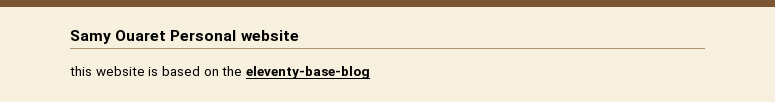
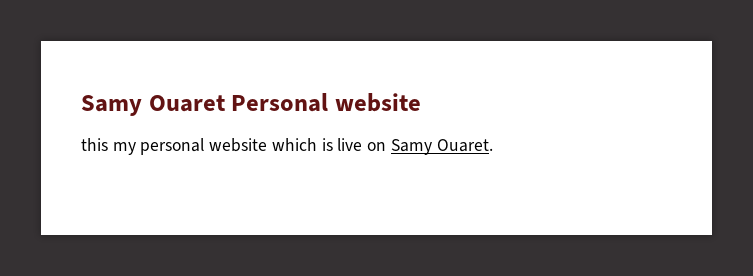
- this website is based on the eleventy-base-blog
+ this my personal website which is live on Samy Ouaret.

